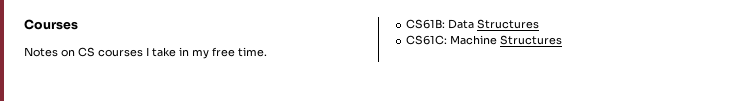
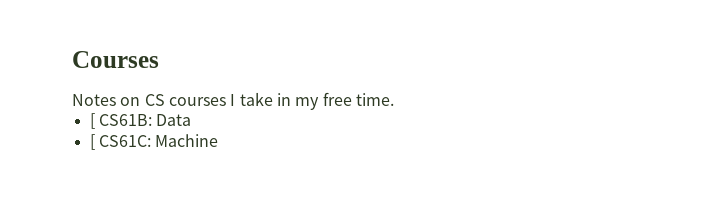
- CS61B: Data Structures
- CS61C: Machine Structures
+ [ CS61B: Data
+ [ CS61C: Machine

